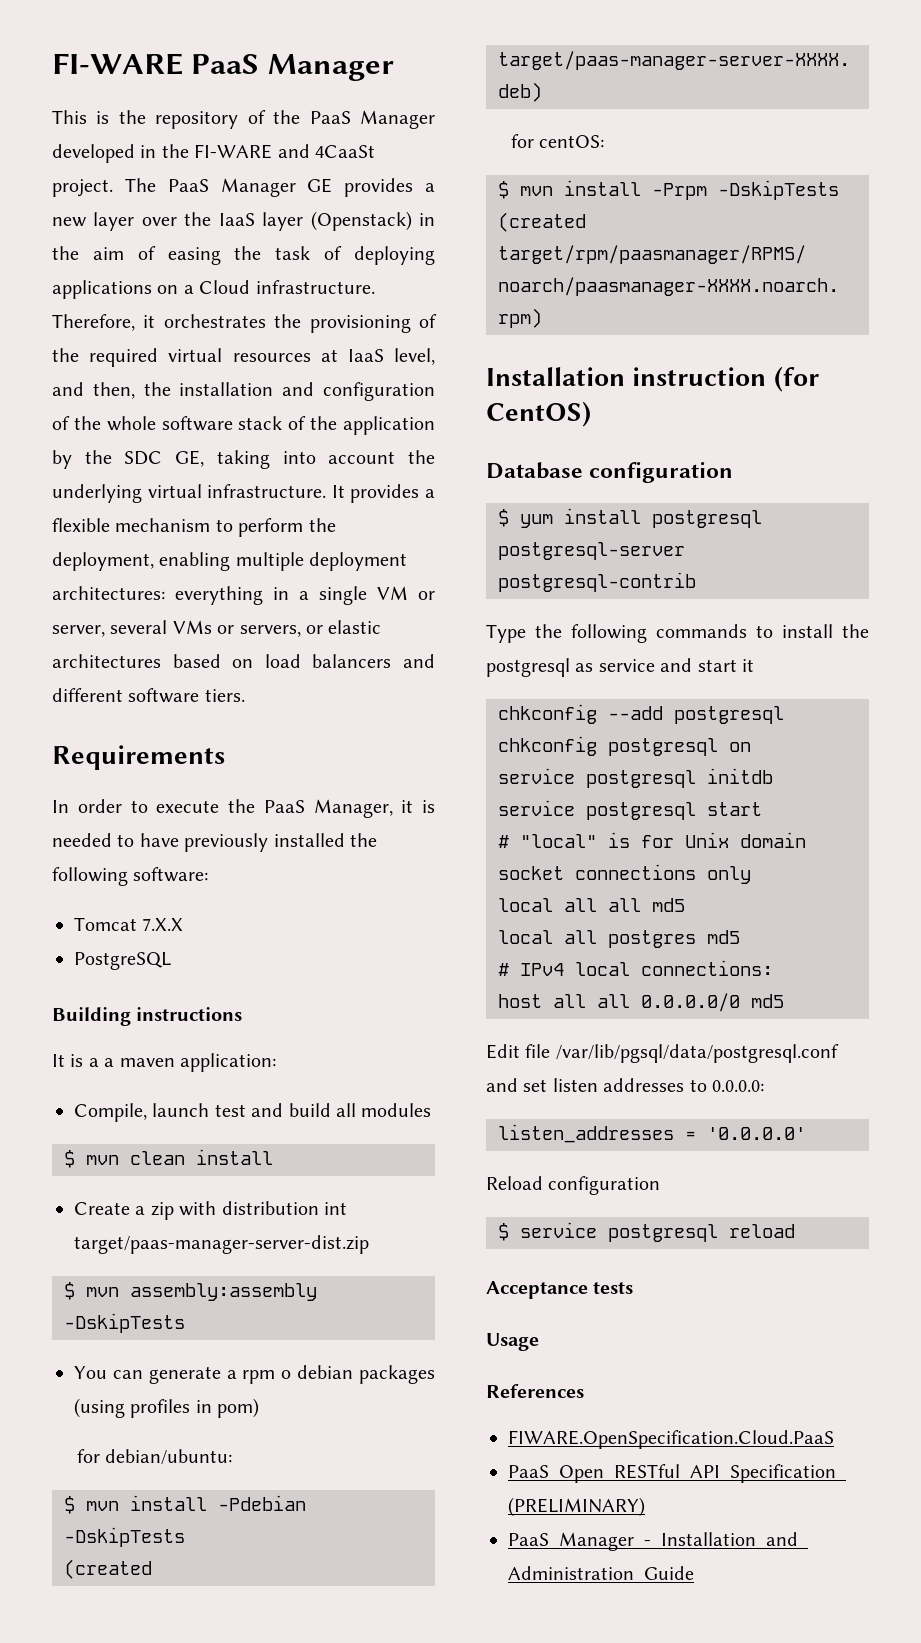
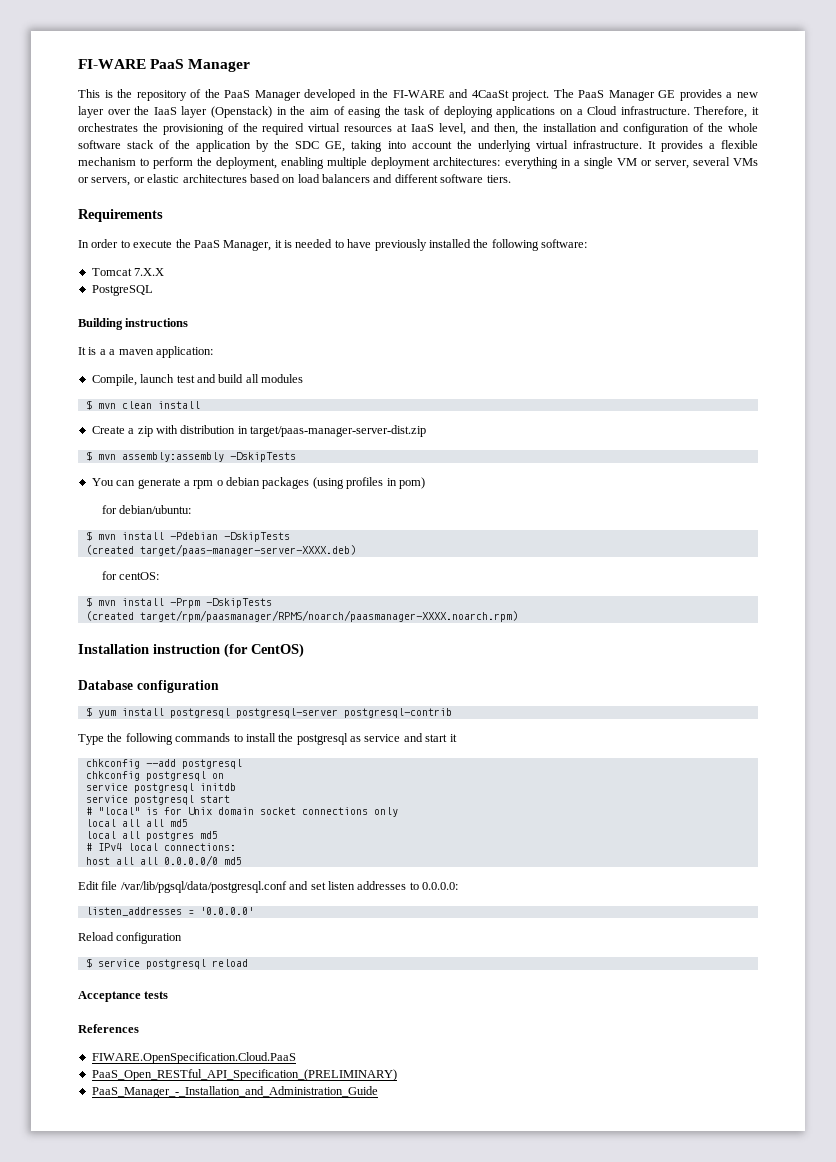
- Create a zip with distribution int target/paas-manager-server-dist.zip
+ Create a zip with distribution in target/paas-manager-server-dist.zip
- Usage

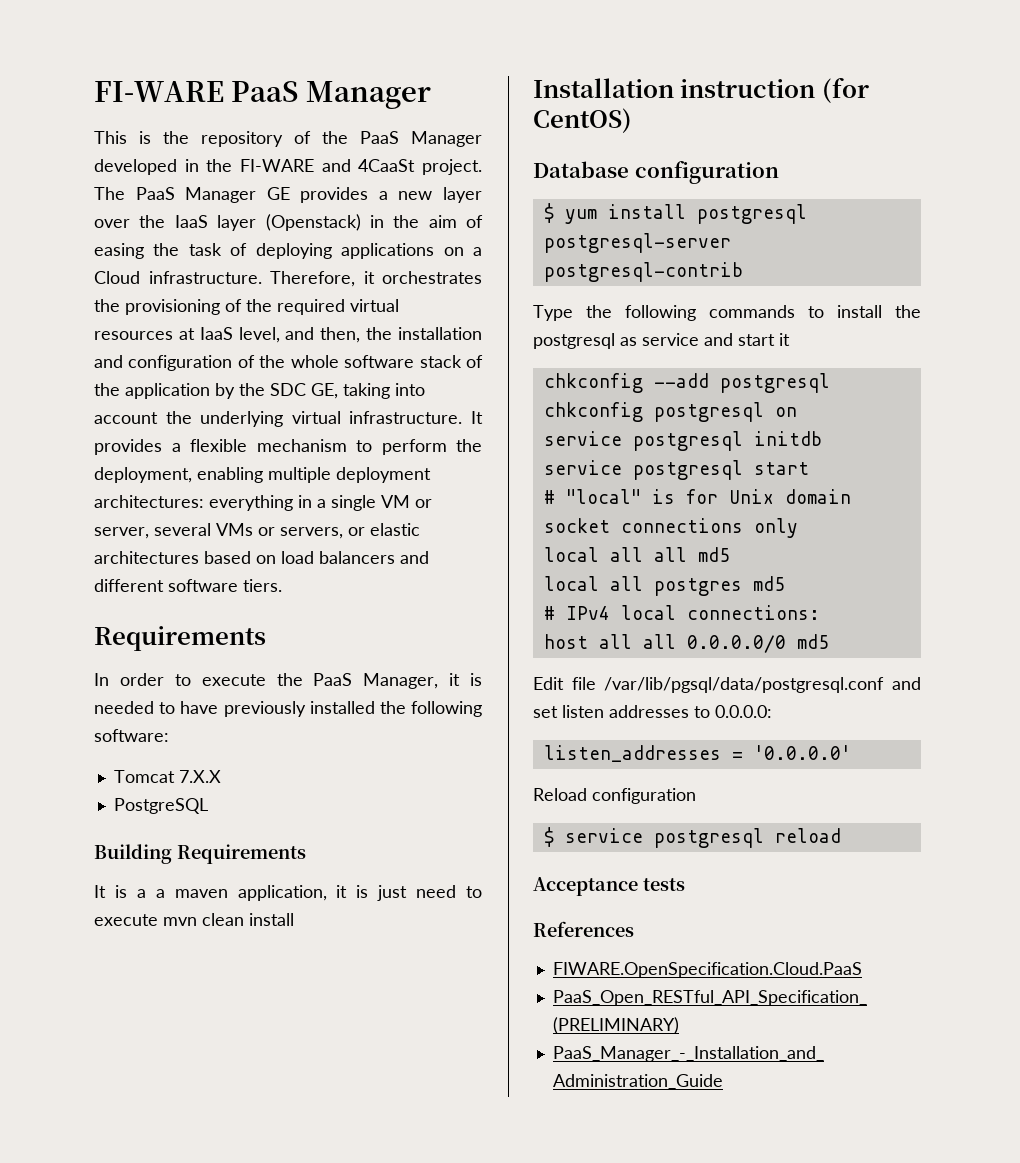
- Building instructions
+ Building Requirements
- It is a a maven application:
- Compile, launch test and build all modules
- $ mvn clean install
- Create a zip with distribution in target/paas-manager-server-dist.zip
- $ mvn assembly:assembly -DskipTests
- You can generate a rpm o debian packages (using profiles in pom)
- for debian/ubuntu:
- $ mvn install -Pdebian -DskipTests
- (created target/paas-manager-server-XXXX.deb)
- for centOS:
- $ mvn install -Prpm -DskipTests
- (created target/rpm/paasmanager/RPMS/noarch/paasmanager-XXXX.noarch.rpm)
+ It is a a maven application, it is just need to execute mvn clean install

